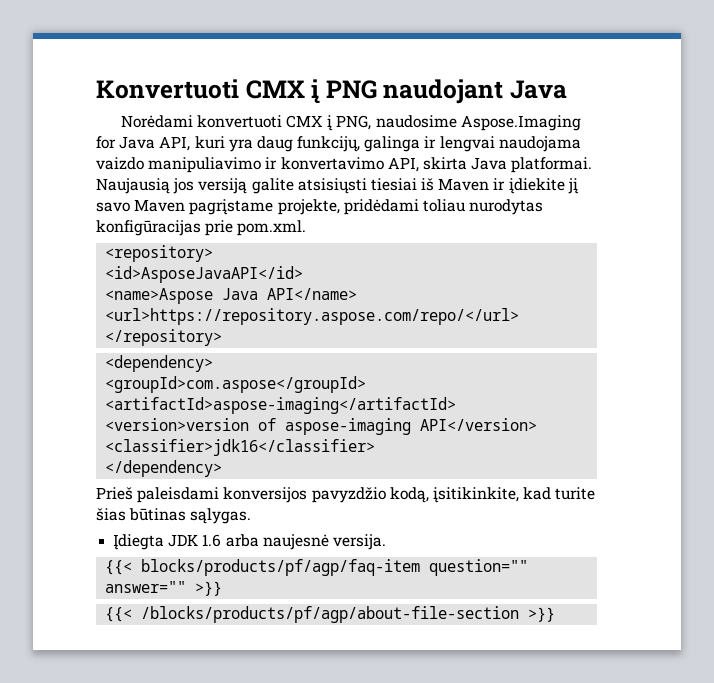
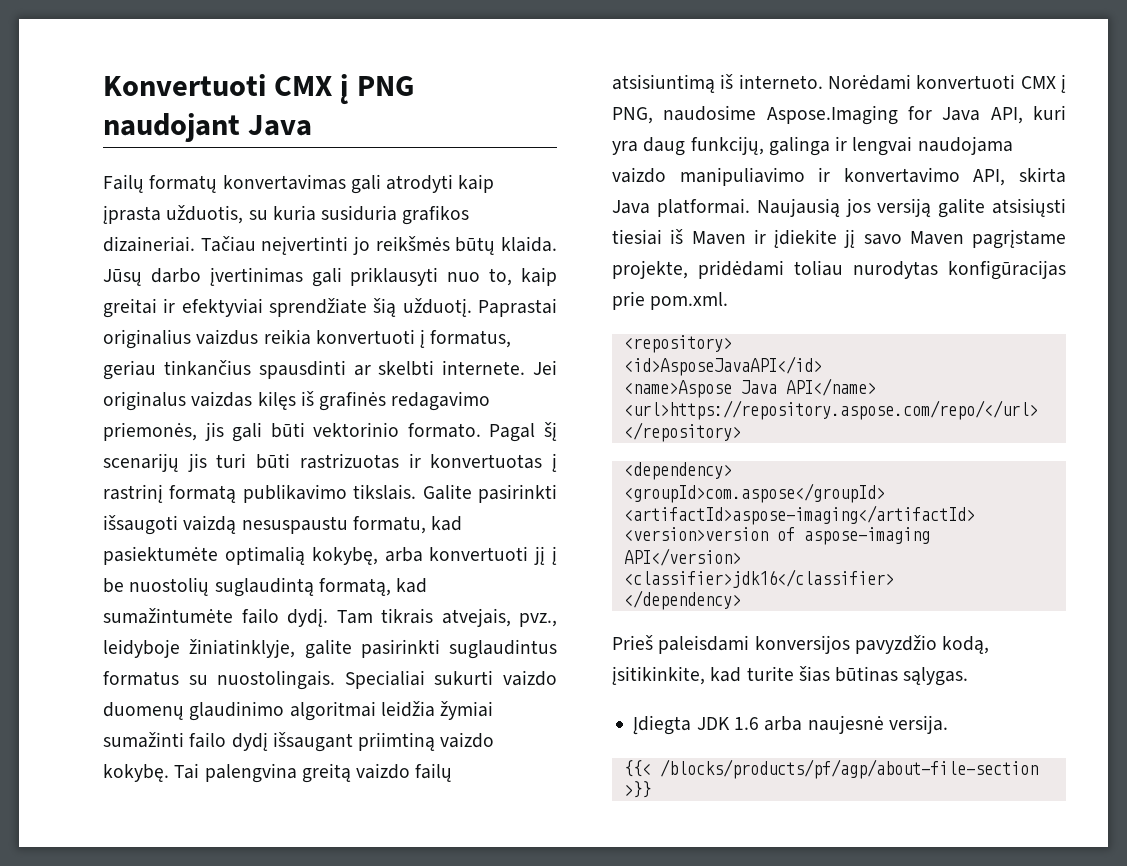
+ Failų formatų konvertavimas gali atrodyti kaip įprasta užduotis, su kuria susiduria grafikos dizaineriai. Tačiau neįvertinti jo reikšmės būtų klaida. Jūsų darbo įvertinimas gali priklausyti nuo to, kaip greitai ir efektyviai sprendžiate šią užduotį. Paprastai originalius vaizdus reikia konvertuoti į formatus, geriau tinkančius spausdinti ar skelbti internete. Jei originalus vaizdas kilęs iš grafinės redagavimo priemonės, jis gali būti vektorinio formato. Pagal šį scenarijų jis turi būti rastrizuotas ir konvertuotas į rastrinį formatą publikavimo tikslais. Galite pasirinkti išsaugoti vaizdą nesuspaustu formatu, kad pasiektumėte optimalią kokybę, arba konvertuoti jį į be nuostolių suglaudintą formatą, kad sumažintumėte failo dydį. Tam tikrais atvejais, pvz., leidyboje žiniatinklyje, galite pasirinkti suglaudintus formatus su nuostolingais. Specialiai sukurti vaizdo duomenų glaudinimo algoritmai leidžia žymiai sumažinti failo dydį išsaugant priimtiną vaizdo kokybę. Tai palengvina greitą vaizdo failų atsisiuntimą iš interneto.
- {{< blocks/products/pf/agp/faq-item question="" answer="" >}}

